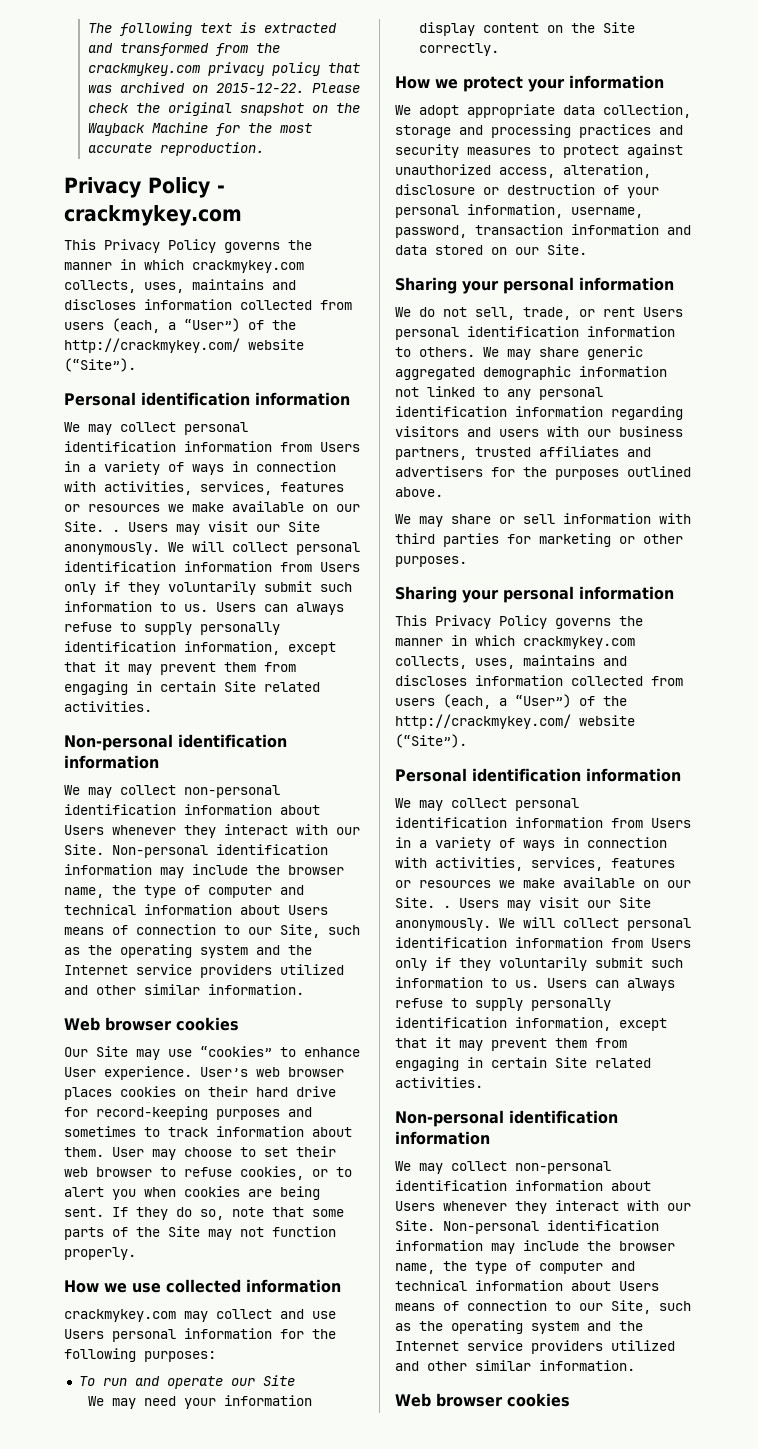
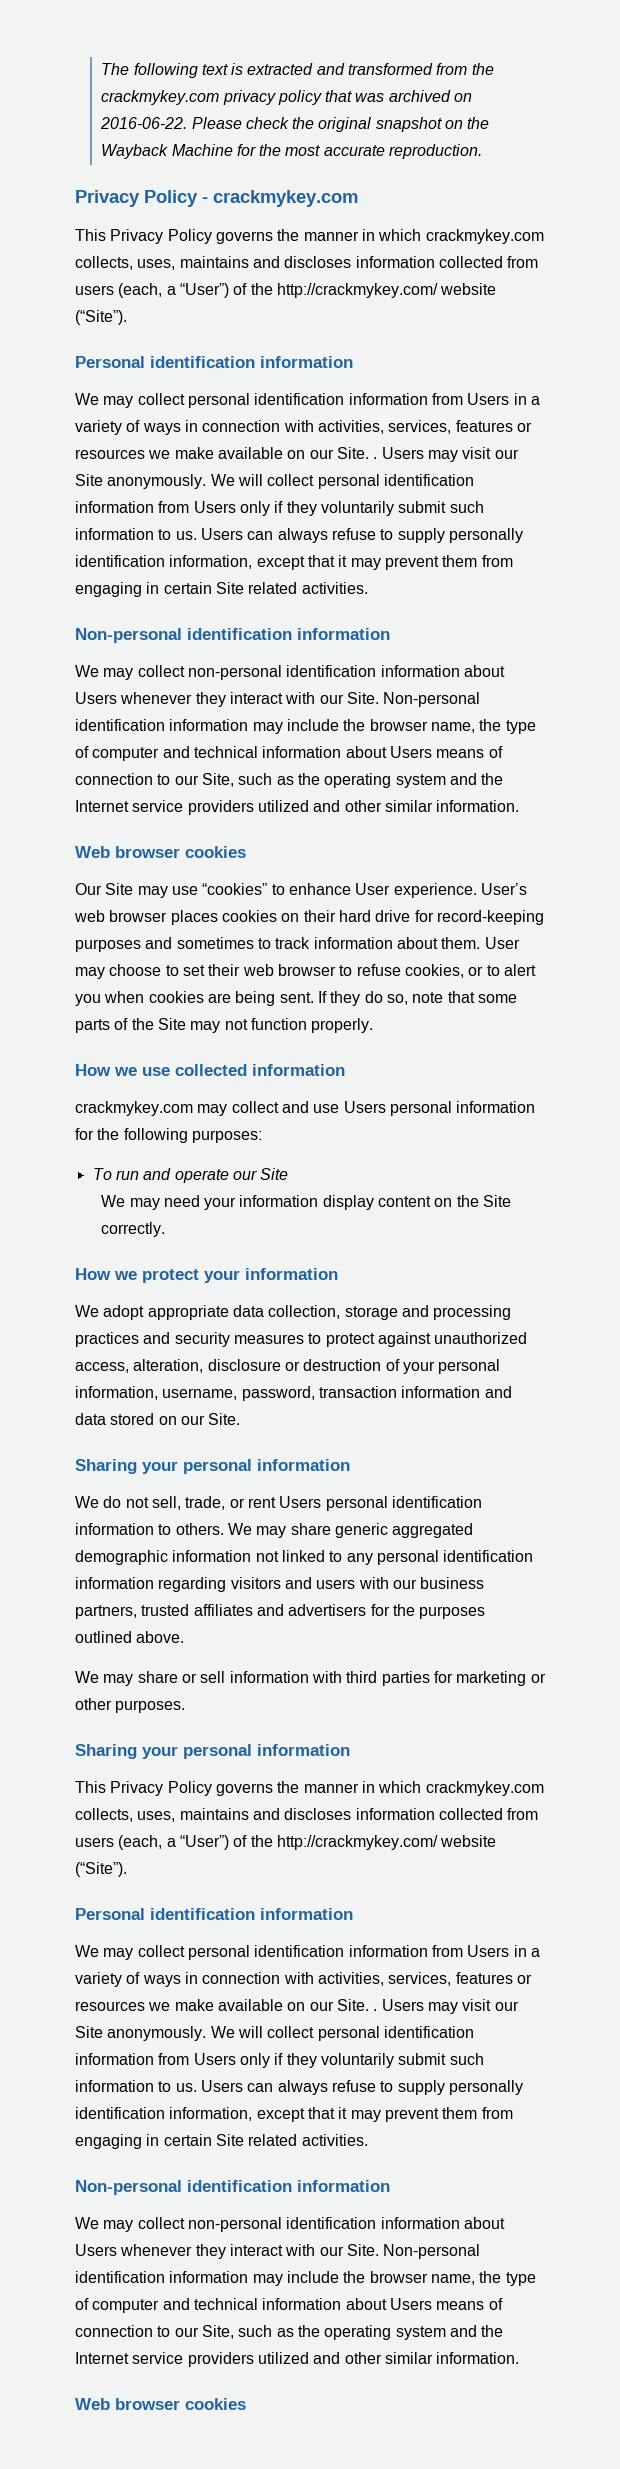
- The following text is extracted and transformed from the crackmykey.com privacy policy that was archived on 2015-12-22.
+ The following text is extracted and transformed from the crackmykey.com privacy policy that was archived on 2016-06-22.

